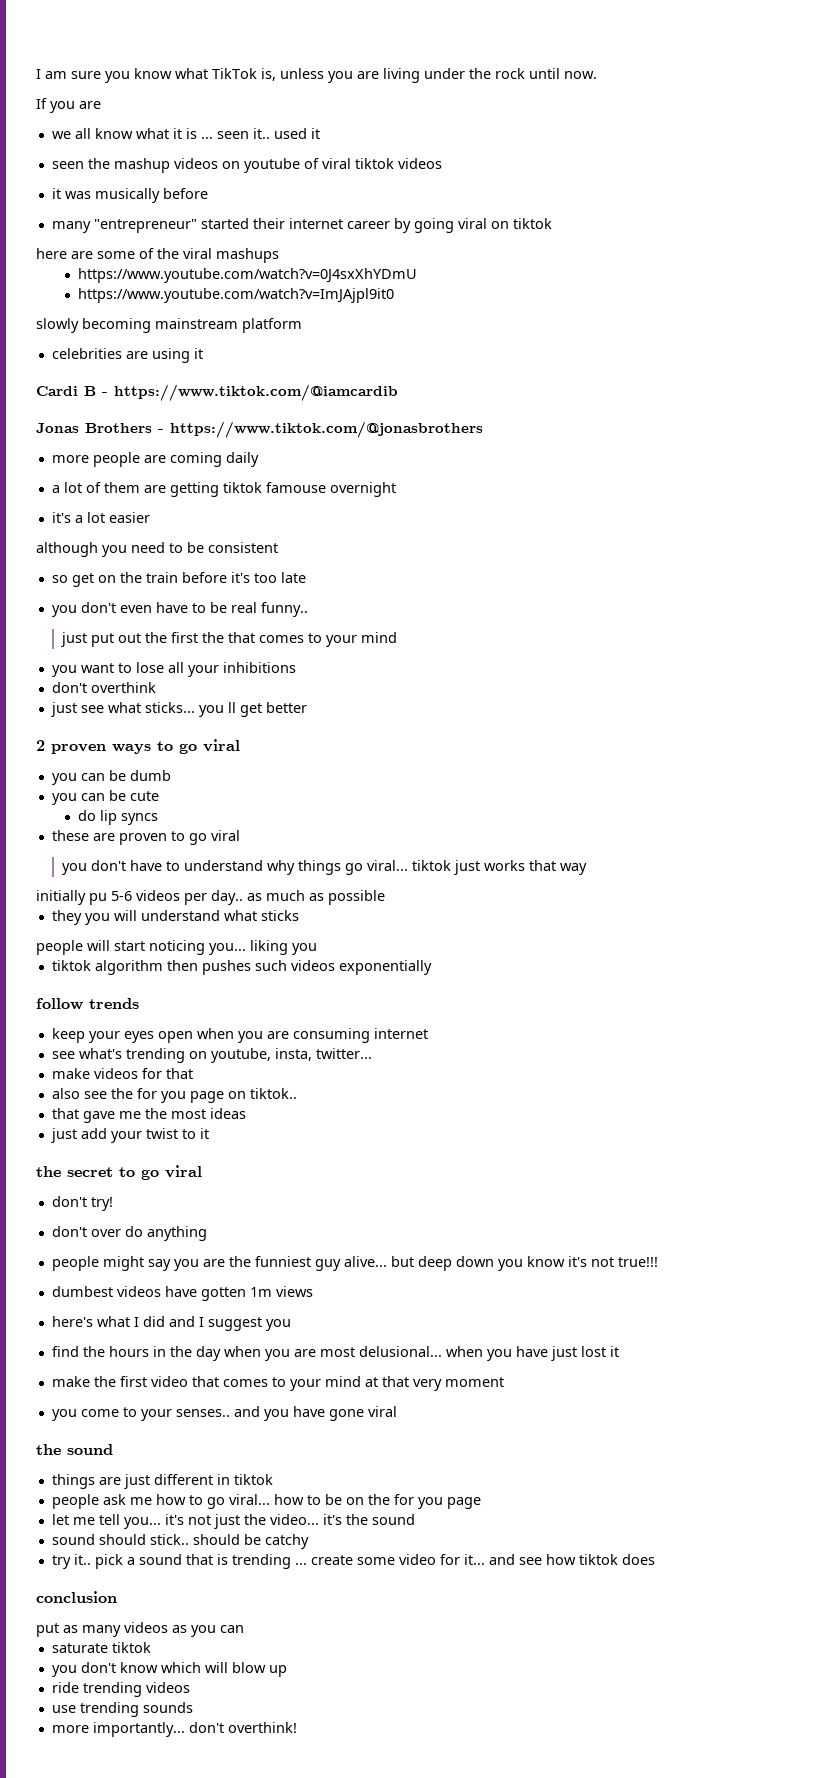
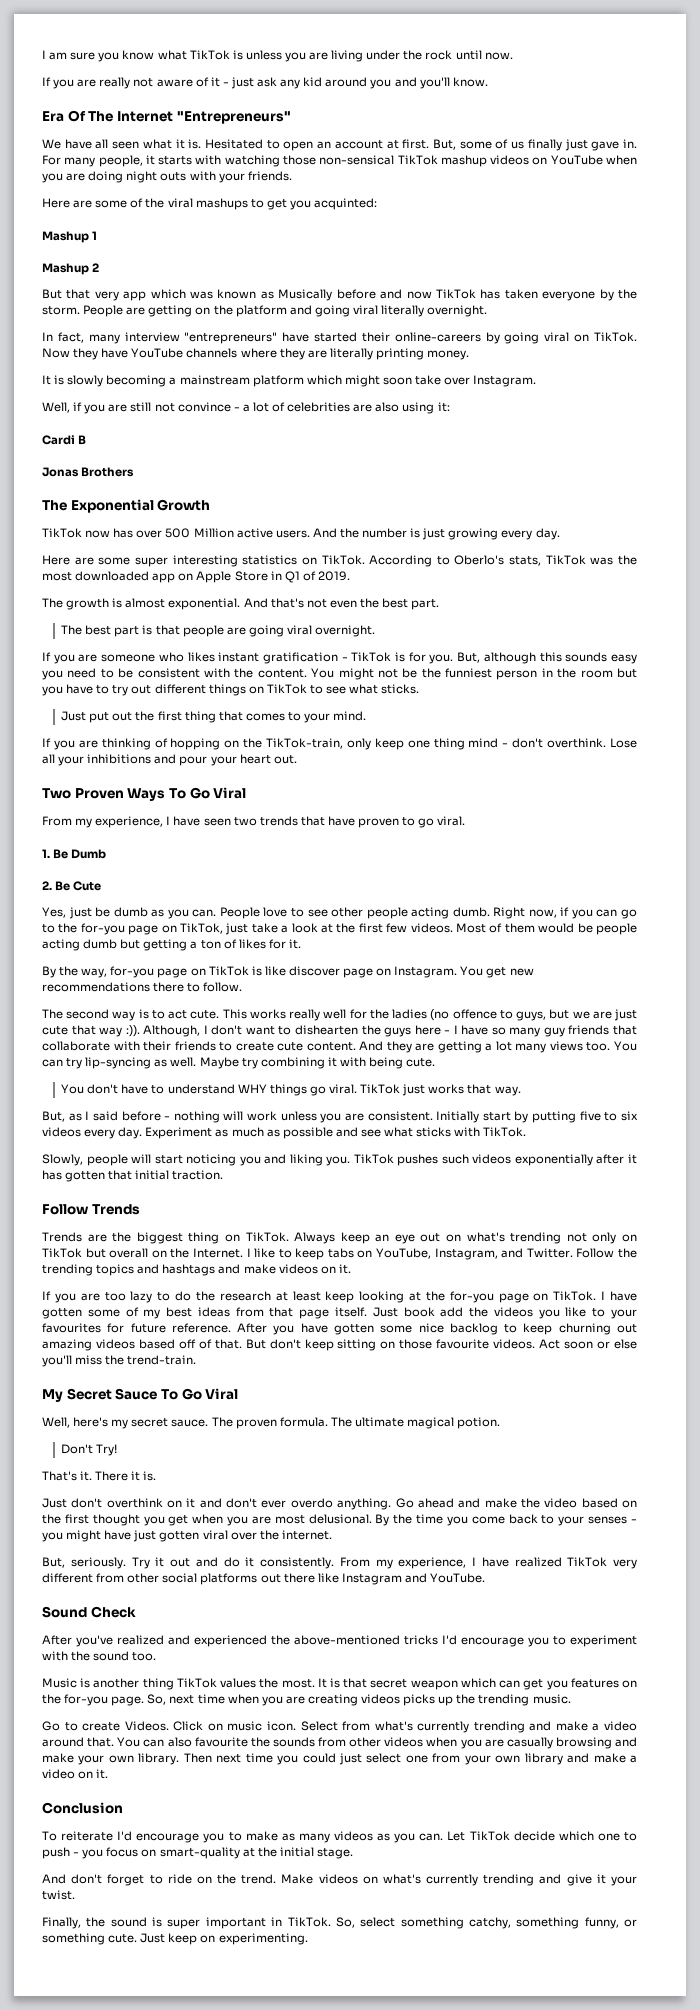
- I am sure you know what TikTok is, unless you are living under the rock until now.
+ I am sure you know what TikTok is unless you are living under the rock until now.
- If you are
- we all know what it is ... seen it.. used it
- seen the mashup videos on youtube of viral tiktok videos
- it was musically before
- many "entrepreneur" started their internet career by going viral on tiktok
- here are some of the viral mashups
- https://www.youtube.com/watch?v=0J4sxXhYDmU
- https://www.youtube.com/watch?v=ImJAjpl9it0
- slowly becoming mainstream platform
- celebrities are using it
+ If you are really not aware of it - just ask any kid around you and you'll know.
+ Era Of The Internet "Entrepreneurs"
+ We have all seen what it is. Hesitated to open an account at first. But, some of us finally just gave in. For many people, it starts with watching those non-sensical TikTok mashup videos on YouTube when you are doing night outs with your friends.
+ Here are some of the viral mashups to get you acquinted:
+ Mashup 1
+ Mashup 2
+ But that very app which was known as Musically before and now TikTok has taken everyone by the storm. People are getting on the platform and going viral literally overnight.
+ In fact, many interview "entrepreneurs" have started their online-careers by going viral on TikTok. Now they have YouTube channels where they are literally printing money.
+ It is slowly becoming a mainstream platform which might soon take over Instagram.
+ Well, if you are still not convince - a lot of celebrities are also using it:
- Cardi B - https://www.tiktok.com/@iamcardib
+ Cardi B
- Jonas Brothers - https://www.tiktok.com/@jonasbrothers
- more people are coming daily
- a lot of them are getting tiktok famouse overnight
- it's a lot easier
- although you need to be consistent
- so get on the train before it's too late
- you don't even have to be real funny..
- just put out the first the that comes to your mind
- you want to lose all your inhibitions
- don't overthink
- just see what sticks... you ll get better
- 2 proven ways to go viral
- you can be dumb
- you can be cute
- do lip syncs
- these are proven to go viral
- you don't have to understand why things go viral... tiktok just works that way
- initially pu 5-6 videos per day.. as much as possible
- they you will understand what sticks
- people will start noticing you... liking you
- tiktok algorithm then pushes such videos exponentially
- follow trends
- keep your eyes open when you are consuming internet
- see what's trending on youtube, insta, twitter...
- make videos for that
- also see the for you page on tiktok..
- that gave me the most ideas
- just add your twist to it
- the secret to go viral
- don't try!
- don't over do anything
- people might say you are the funniest guy alive... but deep down you know it's not true!!!
- dumbest videos have gotten 1m views
- here's what I did and I suggest you
- find the hours in the day when you are most delusional... when you have just lost it
- make the first video that comes to your mind at that very moment
- you come to your senses.. and you have gone viral
- the sound
- things are just different in tiktok
- people ask me how to go viral... how to be on the for you page
- let me tell you... it's not just the video... it's the sound
- sound should stick.. should be catchy
- try it.. pick a sound that is trending ... create some video for it... and see how tiktok does
- conclusion
- put as many videos as you can
- saturate tiktok
- you don't know which will blow up
- ride trending videos
- use trending sounds
- more importantly... don't overthink!
+ Jonas Brothers
+ The Exponential Growth
+ TikTok now has over 500 Million active users. And the number is just growing every day.
+ Here are some super interesting statistics on TikTok. According to Oberlo's stats, TikTok was the most downloaded app on Apple Store in Q1 of 2019.
+ The growth is almost exponential. And that's not even the best part.
+ The best part is that people are going viral overnight.
+ If you are someone who likes instant gratification - TikTok is for you. But, although this sounds easy you need to be consistent with the content. You might not be the funniest person in the room but you have to try out different things on TikTok to see what sticks.
+ Just put out the first thing that comes to your mind.
+ If you are thinking of hopping on the TikTok-train, only keep one thing mind - don't overthink. Lose all your inhibitions and pour your heart out.
+ Two Proven Ways To Go Viral
+ From my experience, I have seen two trends that have proven to go viral.
+ 1. Be Dumb
+ 2. Be Cute
+ Yes, just be dumb as you can. People love to see other people acting dumb. Right now, if you can go to the for-you page on TikTok, just take a look at the first few videos. Most of them would be people acting dumb but getting a ton of likes for it.
+ By the way, for-you page on TikTok is like discover page on Instagram. You get new recommendations there to follow.
+ The second way is to act cute. This works really well for the ladies (no offence to guys, but we are just cute that way :)). Although, I don't want to dishearten the guys here - I have so many guy friends that collaborate with their friends to create cute content. And they are getting a lot many views too. You can try lip-syncing as well. Maybe try combining it with being cute.
+ You don't have to understand WHY things go viral. TikTok just works that way.
+ But, as I said before - nothing will work unless you are consistent. Initially start by putting five to six videos every day. Experiment as much as possible and see what sticks with TikTok.
+ Slowly, people will start noticing you and liking you. TikTok pushes such videos exponentially after it has gotten that initial traction.
+ Follow Trends
+ Trends are the biggest thing on TikTok. Always keep an eye out on what's trending not only on TikTok but overall on the Internet. I like to keep tabs on YouTube, Instagram, and Twitter. Follow the trending topics and hashtags and make videos on it.
+ If you are too lazy to do the research at least keep looking at the for-you page on TikTok. I have gotten some of my best ideas from that page itself. Just book add the videos you like to your favourites for future reference. After you have gotten some nice backlog to keep churning out amazing videos based off of that. But don't keep sitting on those favourite videos. Act soon or else you'll miss the trend-train.
+ My Secret Sauce To Go Viral
+ Well, here's my secret sauce. The proven formula. The ultimate magical potion.
+ Don't Try!
+ That's it. There it is.
+ Just don't overthink on it and don't ever overdo anything. Go ahead and make the video based on the first thought you get when you are most delusional. By the time you come back to your senses - you might have just gotten viral over the internet.
+ But, seriously. Try it out and do it consistently. From my experience, I have realized TikTok very different from other social platforms out there like Instagram and YouTube.
+ Sound Check
+ After you've realized and experienced the above-mentioned tricks I'd encourage you to experiment with the sound too.
+ Music is another thing TikTok values the most. It is that secret weapon which can get you features on the for-you page. So, next time when you are creating videos picks up the trending music.
+ Go to create Videos. Click on music icon. Select from what's currently trending and make a video around that. You can also favourite the sounds from other videos when you are casually browsing and make your own library. Then next time you could just select one from your own library and make a video on it.
+ Conclusion
+ To reiterate I'd encourage you to make as many videos as you can. Let TikTok decide which one to push - you focus on smart-quality at the initial stage.
+ And don't forget to ride on the trend. Make videos on what's currently trending and give it your twist.
+ Finally, the sound is super important in TikTok. So, select something catchy, something funny, or something cute. Just keep on experimenting.

